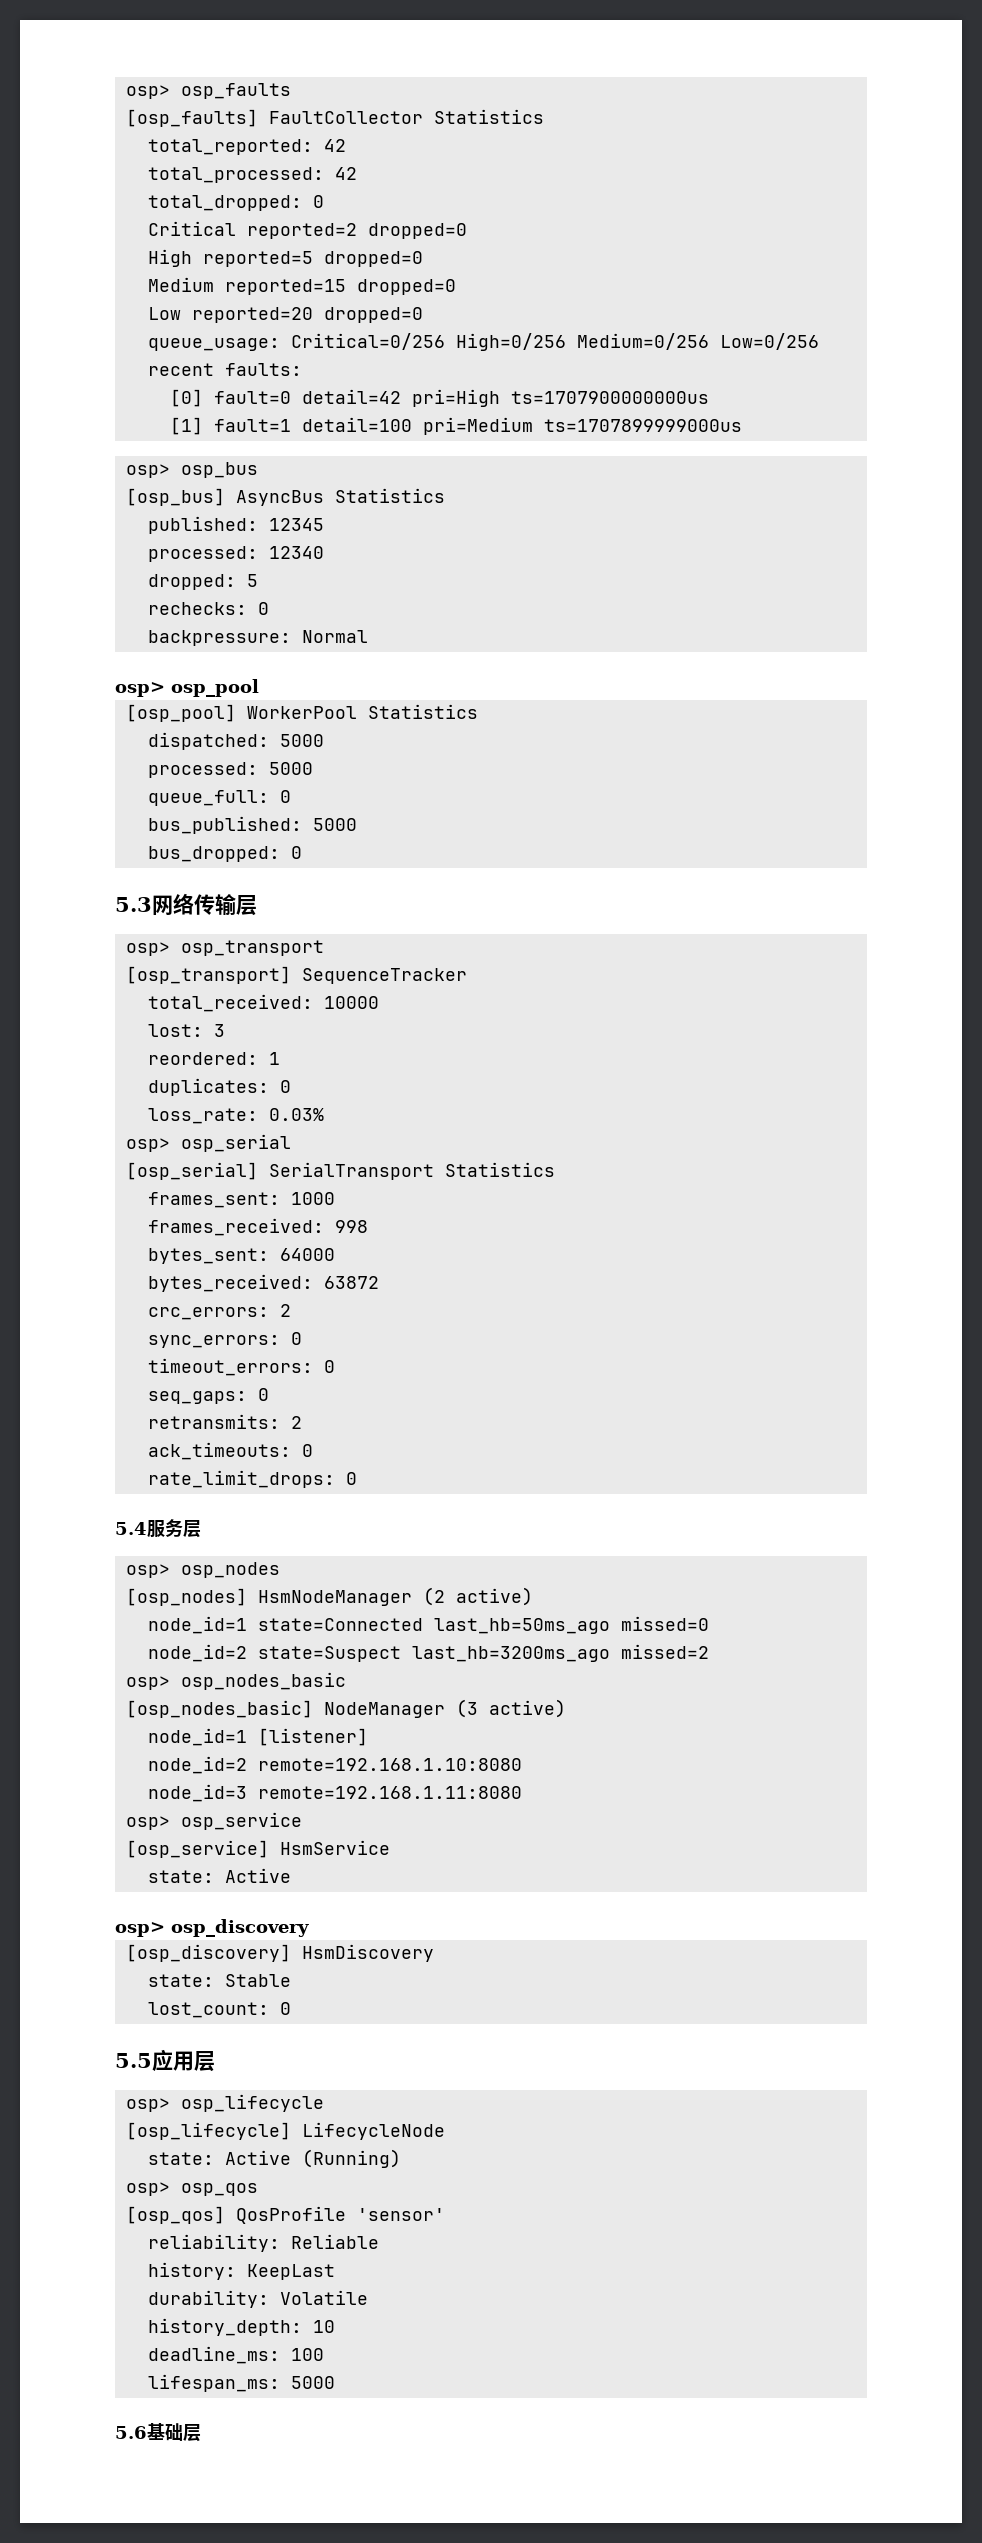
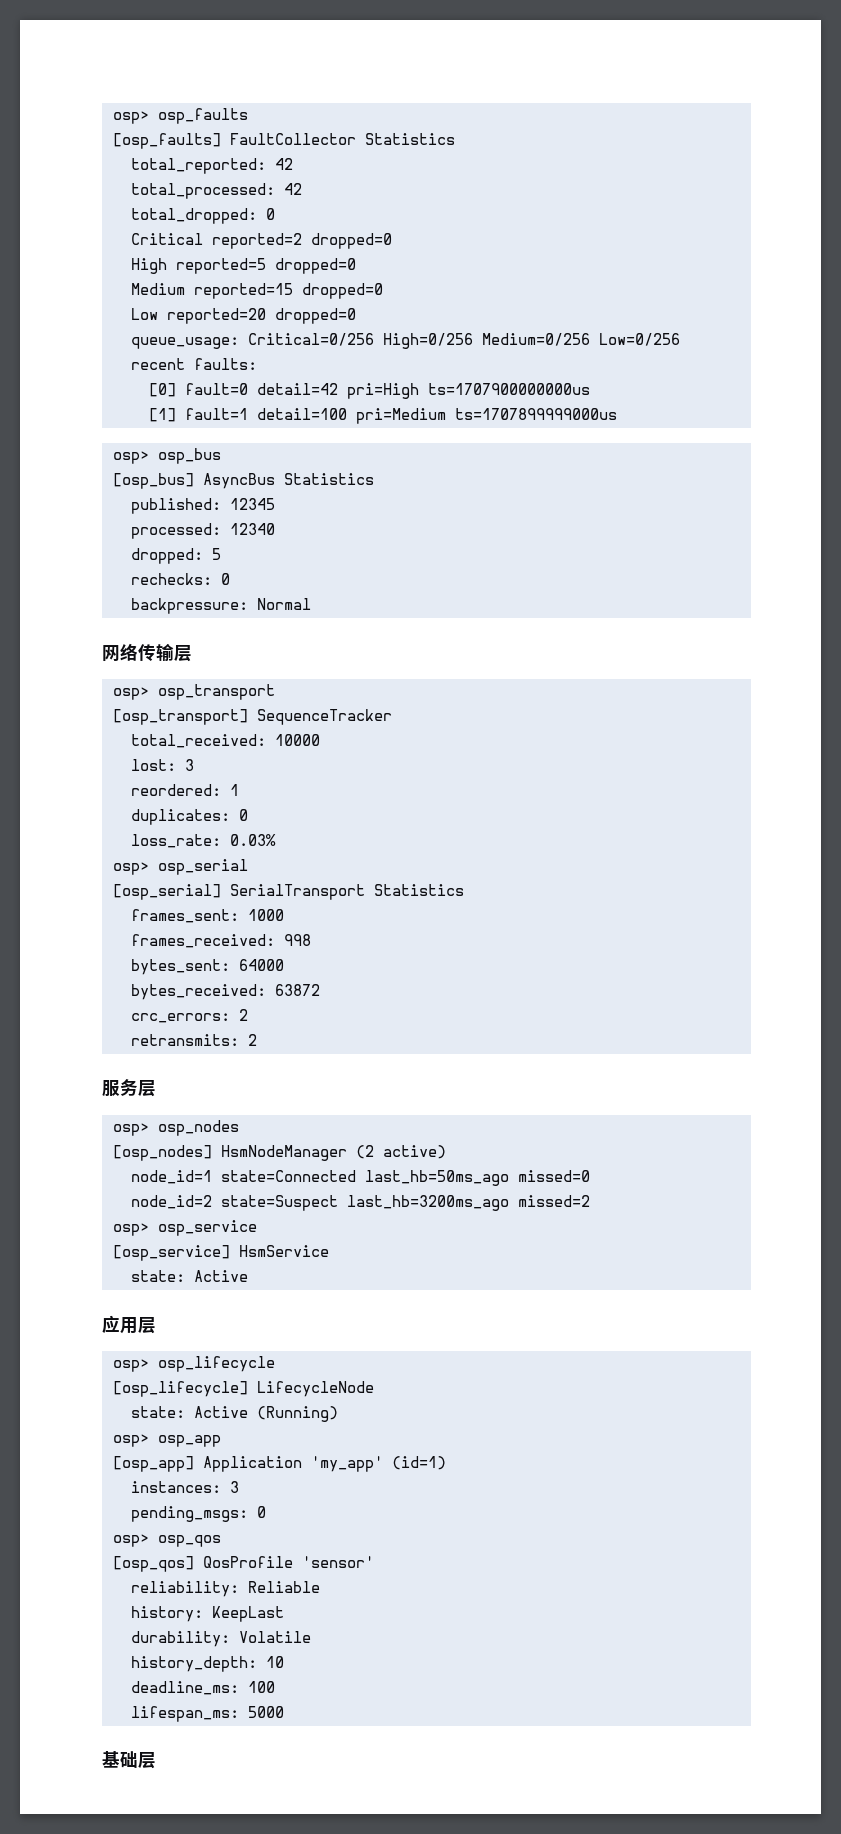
- osp> osp_pool
- [osp_pool] WorkerPool Statistics
- dispatched: 5000
- processed: 5000
- queue_full: 0
- bus_published: 5000
- bus_dropped: 0
- 5.3网络传输层
+ 网络传输层
- sync_errors: 0
- timeout_errors: 0
- seq_gaps: 0
  retransmits: 2
- ack_timeouts: 0
- rate_limit_drops: 0
- 5.4服务层
+ 服务层
- osp> osp_nodes_basic
- [osp_nodes_basic] NodeManager (3 active)
- node_id=1 [listener]
- node_id=2 remote=192.168.1.10:8080
- node_id=3 remote=192.168.1.11:8080
- osp> osp_discovery
- [osp_discovery] HsmDiscovery
- state: Stable
- lost_count: 0
- 5.5应用层
+ 应用层
+ osp> osp_app
+ [osp_app] Application 'my_app' (id=1)
+ instances: 3
+ pending_msgs: 0
- 5.6基础层
+ 基础层

